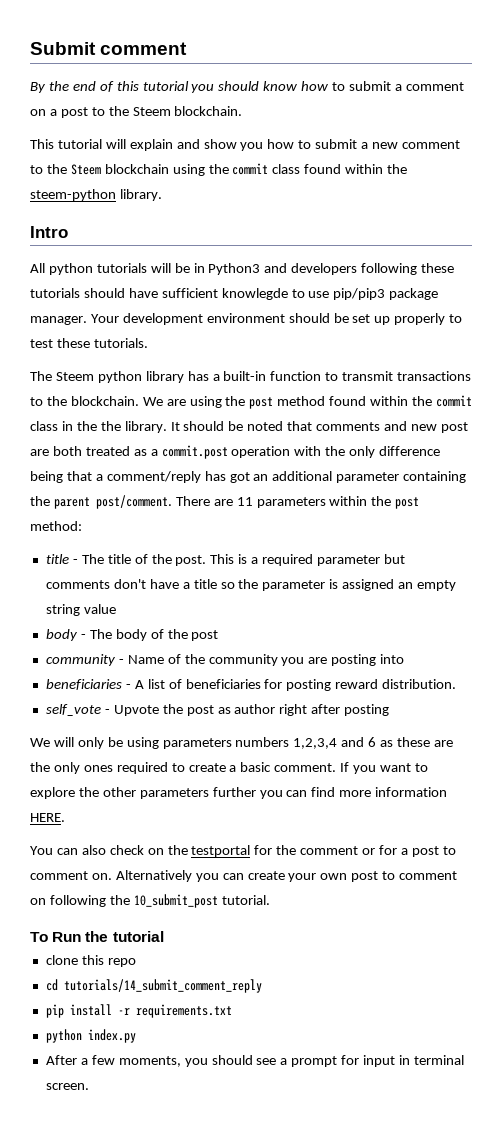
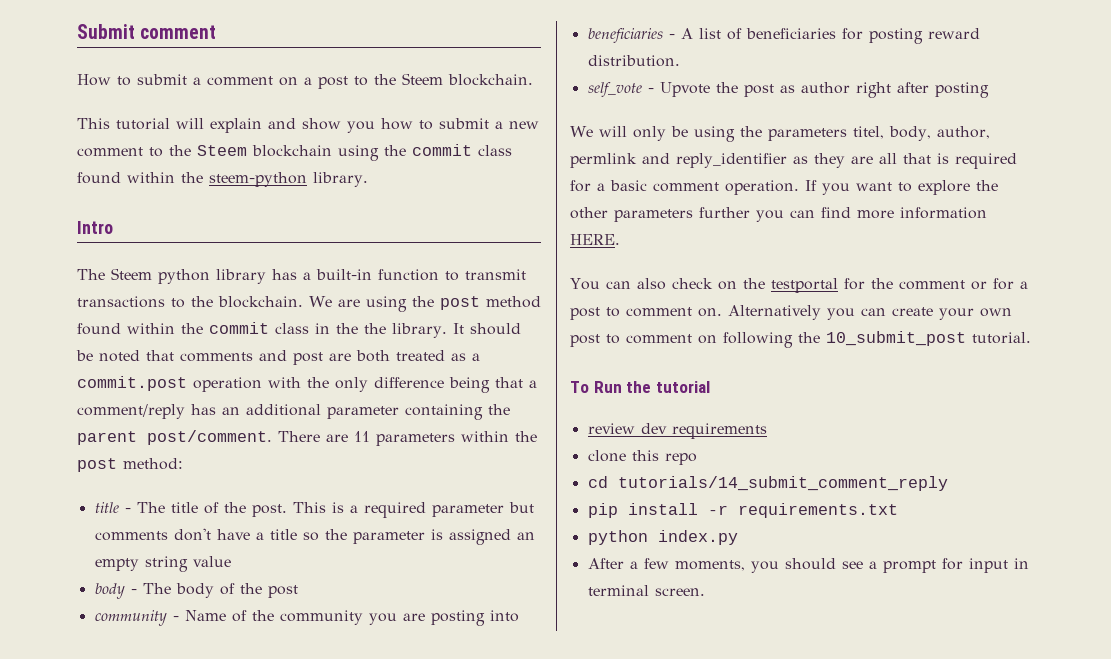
- By the end of this tutorial you should know how to submit a comment on a post to the Steem blockchain.
+ How to submit a comment on a post to the Steem blockchain.
- All python tutorials will be in Python3 and developers following these tutorials should have sufficient knowlegde to use pip/pip3 package manager. Your development environment should be set up properly to test these tutorials.
- It should be noted that comments and new post are both treated as a commit.post operation with the only difference being that a comment/reply has got an additional parameter containing the parent post/comment.
+ It should be noted that comments and post are both treated as a commit.post operation with the only difference being that a comment/reply has an additional parameter containing the parent post/comment.
- We will only be using parameters numbers 1,2,3,4 and 6 as these are the only ones required to create a basic comment.
+ We will only be using the parameters titel, body, author, permlink and reply_identifier as they are all that is required for a basic comment operation.
+ review dev requirements

